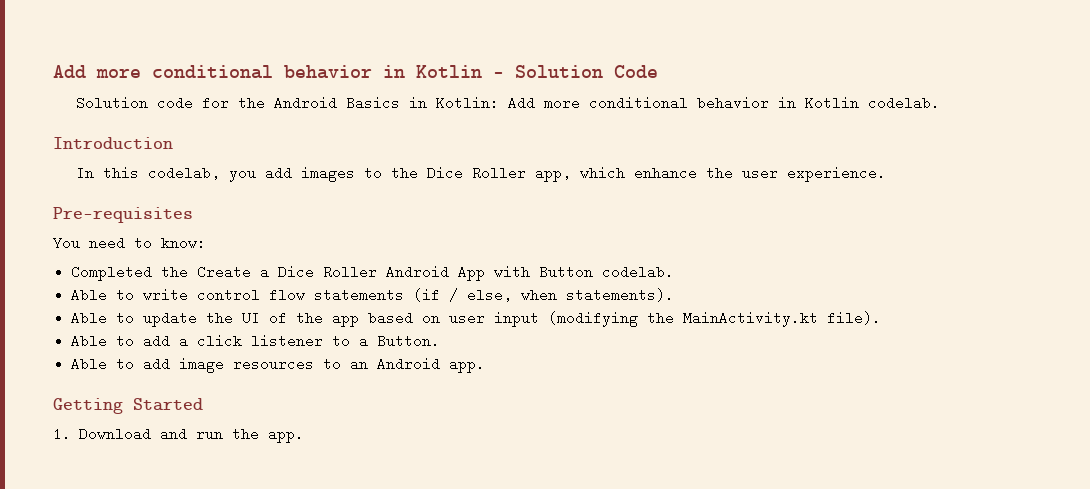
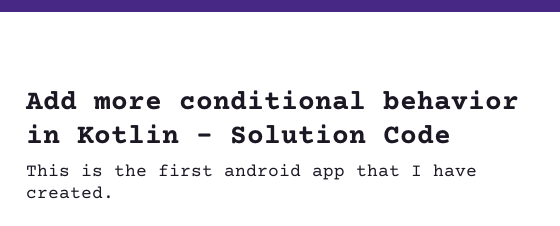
- Solution code for the Android Basics in Kotlin: Add more conditional behavior in Kotlin codelab.
- Introduction
- In this codelab, you add images to the Dice Roller app, which enhance the user experience.
- Pre-requisites
- You need to know:
- Completed the Create a Dice Roller Android App with Button codelab.
- Able to write control flow statements (if / else, when statements).
- Able to update the UI of the app based on user input (modifying the MainActivity.kt file).
- Able to add a click listener to a Button.
- Able to add image resources to an Android app.
- Getting Started
- 1. Download and run the app.
+ This is the first android app that I have created.

